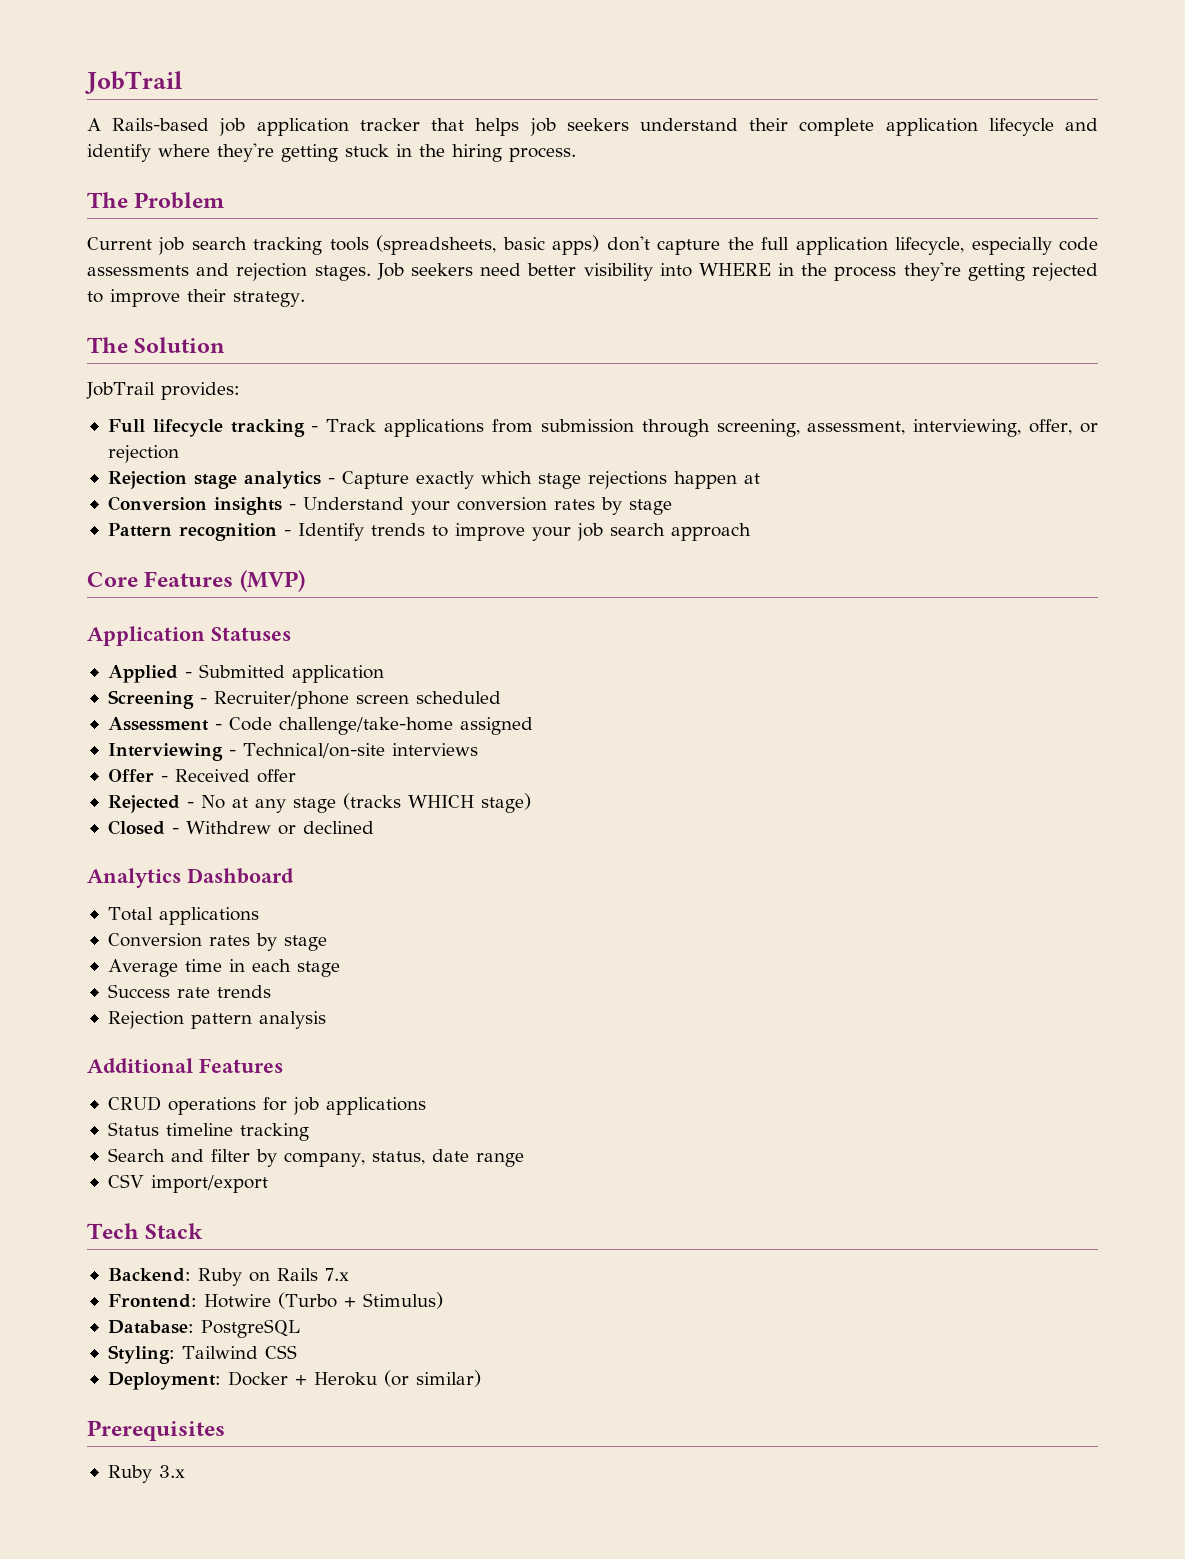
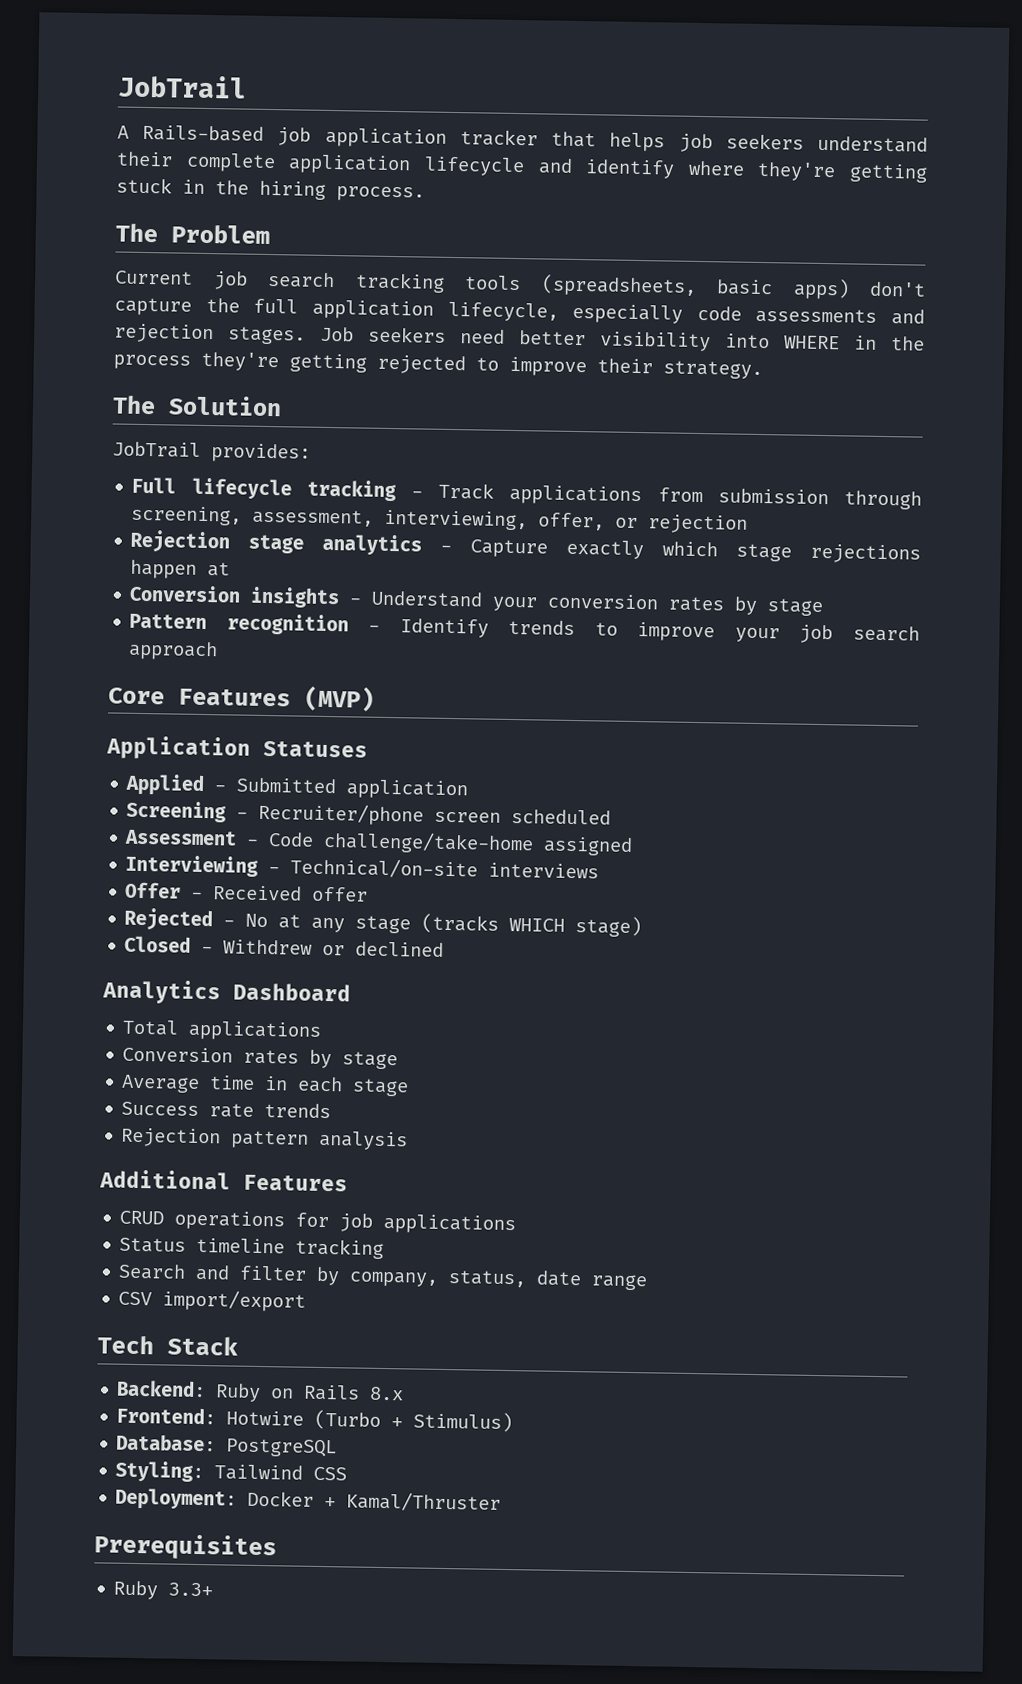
- Backend: Ruby on Rails 7.x
+ Backend: Ruby on Rails 8.x
- Deployment: Docker + Heroku (or similar)
+ Deployment: Docker + Kamal/Thruster
- Ruby 3.x
+ Ruby 3.3+

